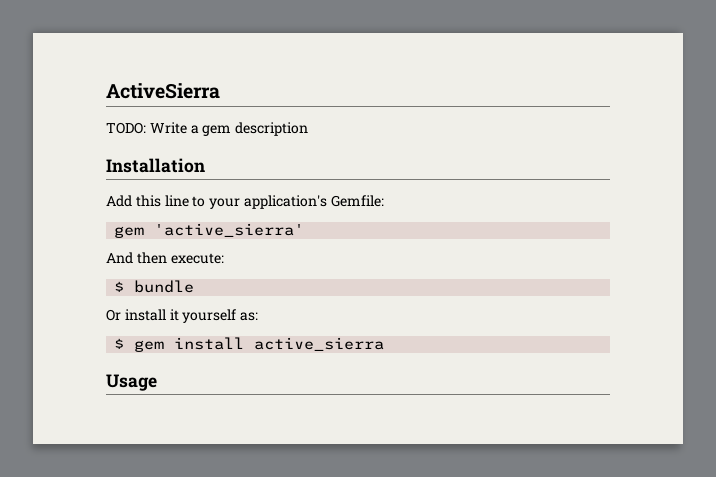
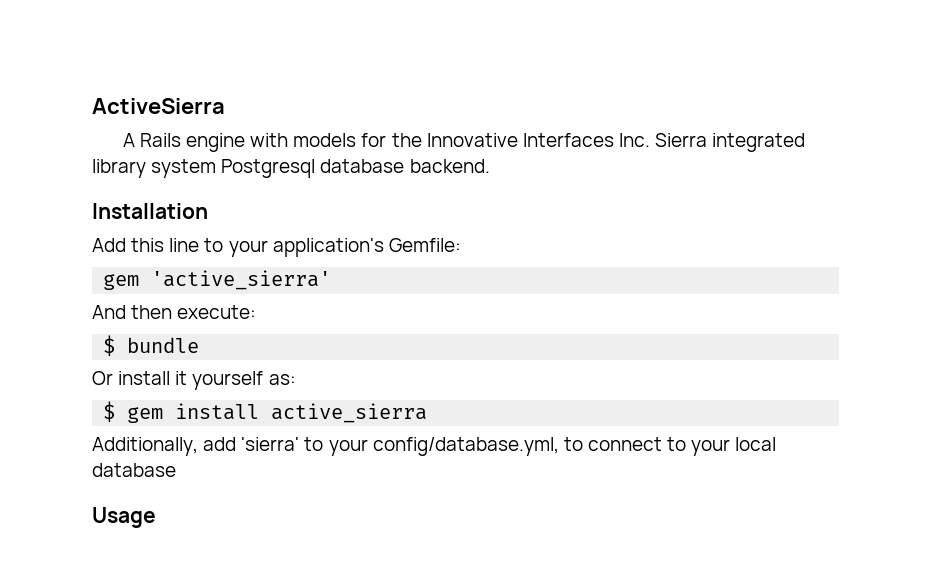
- TODO: Write a gem description
+ A Rails engine with models for the Innovative Interfaces Inc. Sierra integrated library system Postgresql database backend.
+ Additionally, add 'sierra' to your config/database.yml, to connect to your local database

